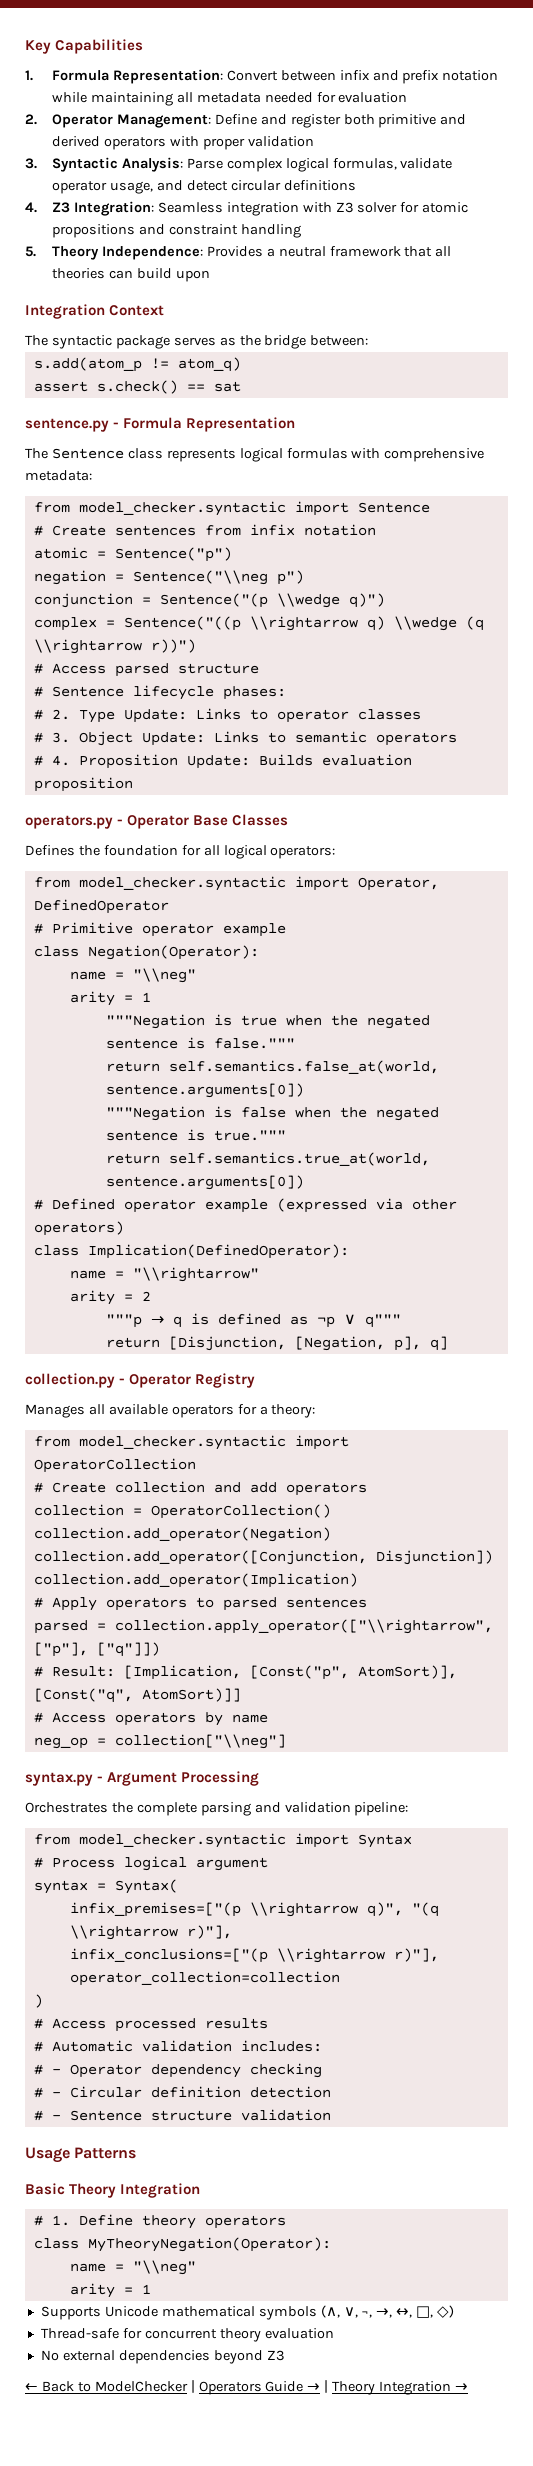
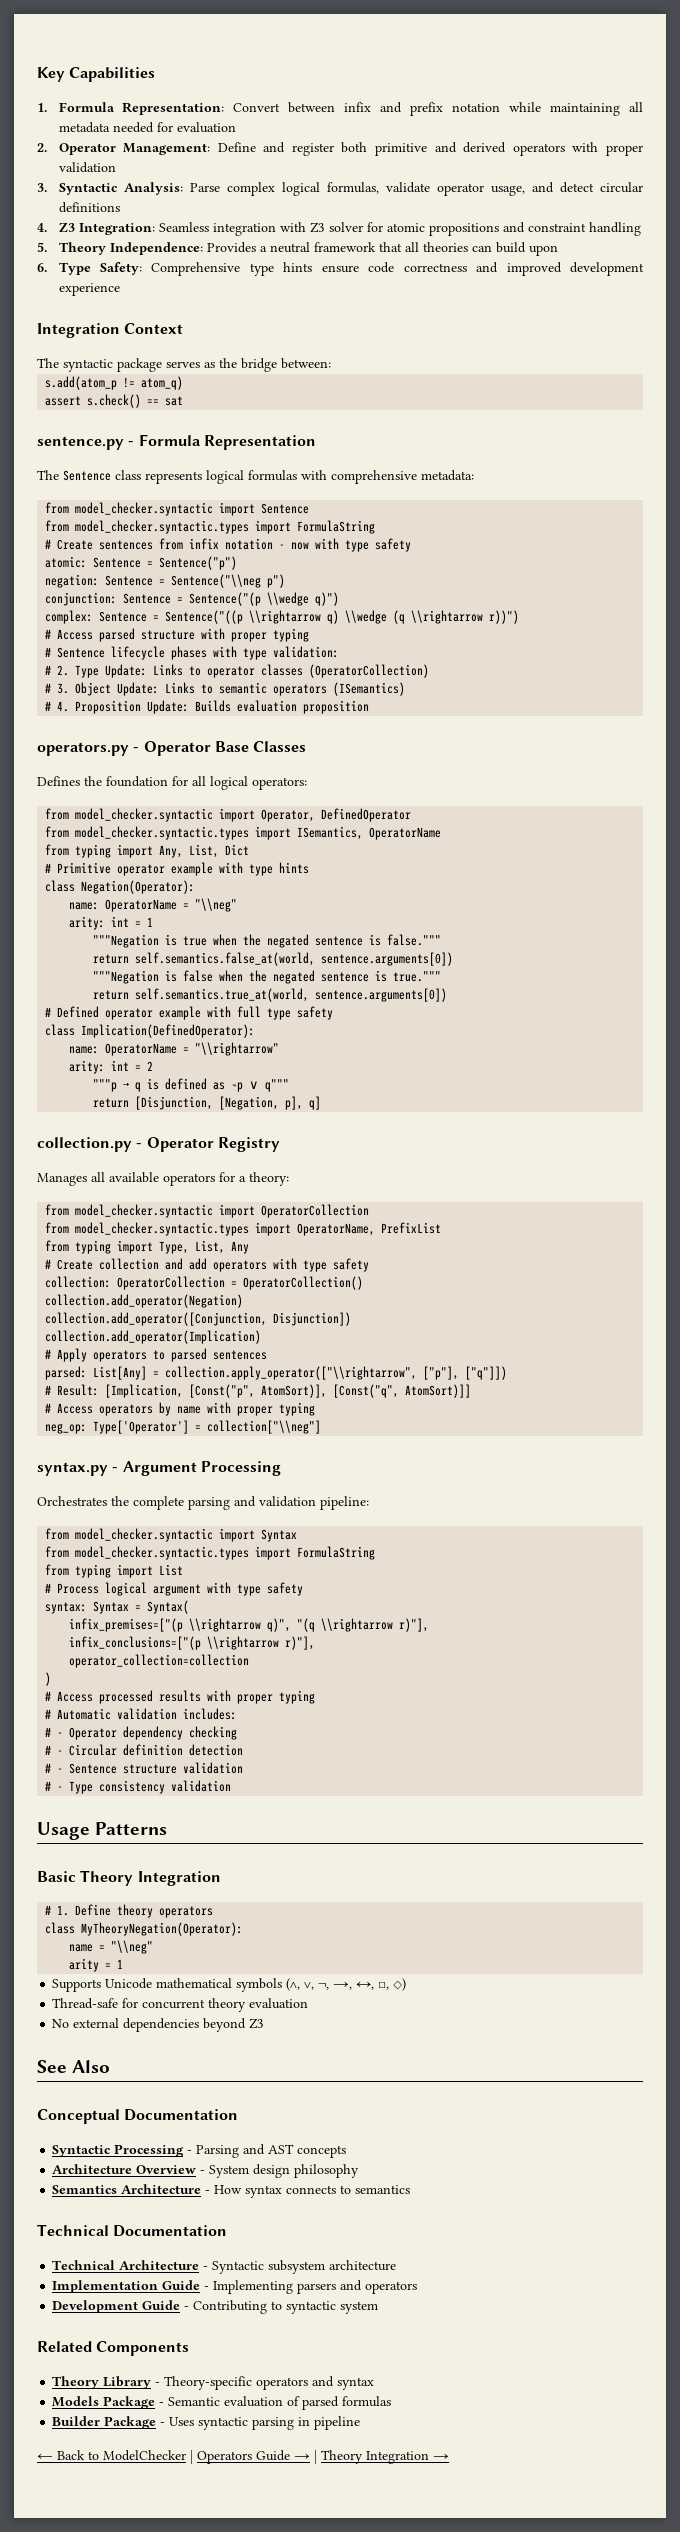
+ 6. Type Safety: Comprehensive type hints ensure code correctness and improved development experience
  from model_checker.syntactic import Sentence
+ from model_checker.syntactic.types import FormulaString
- # Create sentences from infix notation
- atomic = Sentence("p")
+ # Create sentences from infix notation - now with type safety
+ atomic: Sentence = Sentence("p")
- negation = Sentence("\\neg p")
+ negation: Sentence = Sentence("\\neg p")
- conjunction = Sentence("(p \\wedge q)")
+ conjunction: Sentence = Sentence("(p \\wedge q)")
- complex = Sentence("((p \\rightarrow q) \\wedge (q \\rightarrow r))")
+ complex: Sentence = Sentence("((p \\rightarrow q) \\wedge (q \\rightarrow r))")
- # Access parsed structure
+ # Access parsed structure with proper typing
- # Sentence lifecycle phases:
+ # Sentence lifecycle phases with type validation:
- # 2. Type Update: Links to operator classes
+ # 2. Type Update: Links to operator classes (OperatorCollection)
- # 3. Object Update: Links to semantic operators
+ # 3. Object Update: Links to semantic operators (ISemantics)
+ from model_checker.syntactic.types import ISemantics, OperatorName
+ from typing import Any, List, Dict
- # Primitive operator example
+ # Primitive operator example with type hints
  class Negation(Operator):
- name = "\\neg"
- arity = 1
+ name: OperatorName = "\\neg"
+ arity: int = 1
- # Defined operator example (expressed via other operators)
+ # Defined operator example with full type safety
- name = "\\rightarrow"
+ name: OperatorName = "\\rightarrow"
- arity = 2
+ arity: int = 2
+ from model_checker.syntactic.types import OperatorName, PrefixList
+ from typing import Type, List, Any
- # Create collection and add operators
- collection = OperatorCollection()
+ # Create collection and add operators with type safety
+ collection: OperatorCollection = OperatorCollection()
- parsed = collection.apply_operator(["\\rightarrow", ["p"], ["q"]])
+ parsed: List[Any] = collection.apply_operator(["\\rightarrow", ["p"], ["q"]])
- # Access operators by name
- neg_op = collection["\\neg"]
+ # Access operators by name with proper typing
+ neg_op: Type['Operator'] = collection["\\neg"]
  from model_checker.syntactic import Syntax
+ from model_checker.syntactic.types import FormulaString
+ from typing import List
- # Process logical argument
- syntax = Syntax(
+ # Process logical argument with type safety
+ syntax: Syntax = Syntax(
- # Access processed results
+ # Access processed results with proper typing
+ # - Type consistency validation
+ See Also
+ Conceptual Documentation
+ Syntactic Processing - Parsing and AST concepts
+ Architecture Overview - System design philosophy
+ Semantics Architecture - How syntax connects to semantics
+ Technical Documentation
+ Technical Architecture - Syntactic subsystem architecture
+ Implementation Guide - Implementing parsers and operators
+ Development Guide - Contributing to syntactic system
+ Related Components
+ Theory Library - Theory-specific operators and syntax
+ Models Package - Semantic evaluation of parsed formulas
+ Builder Package - Uses syntactic parsing in pipeline

